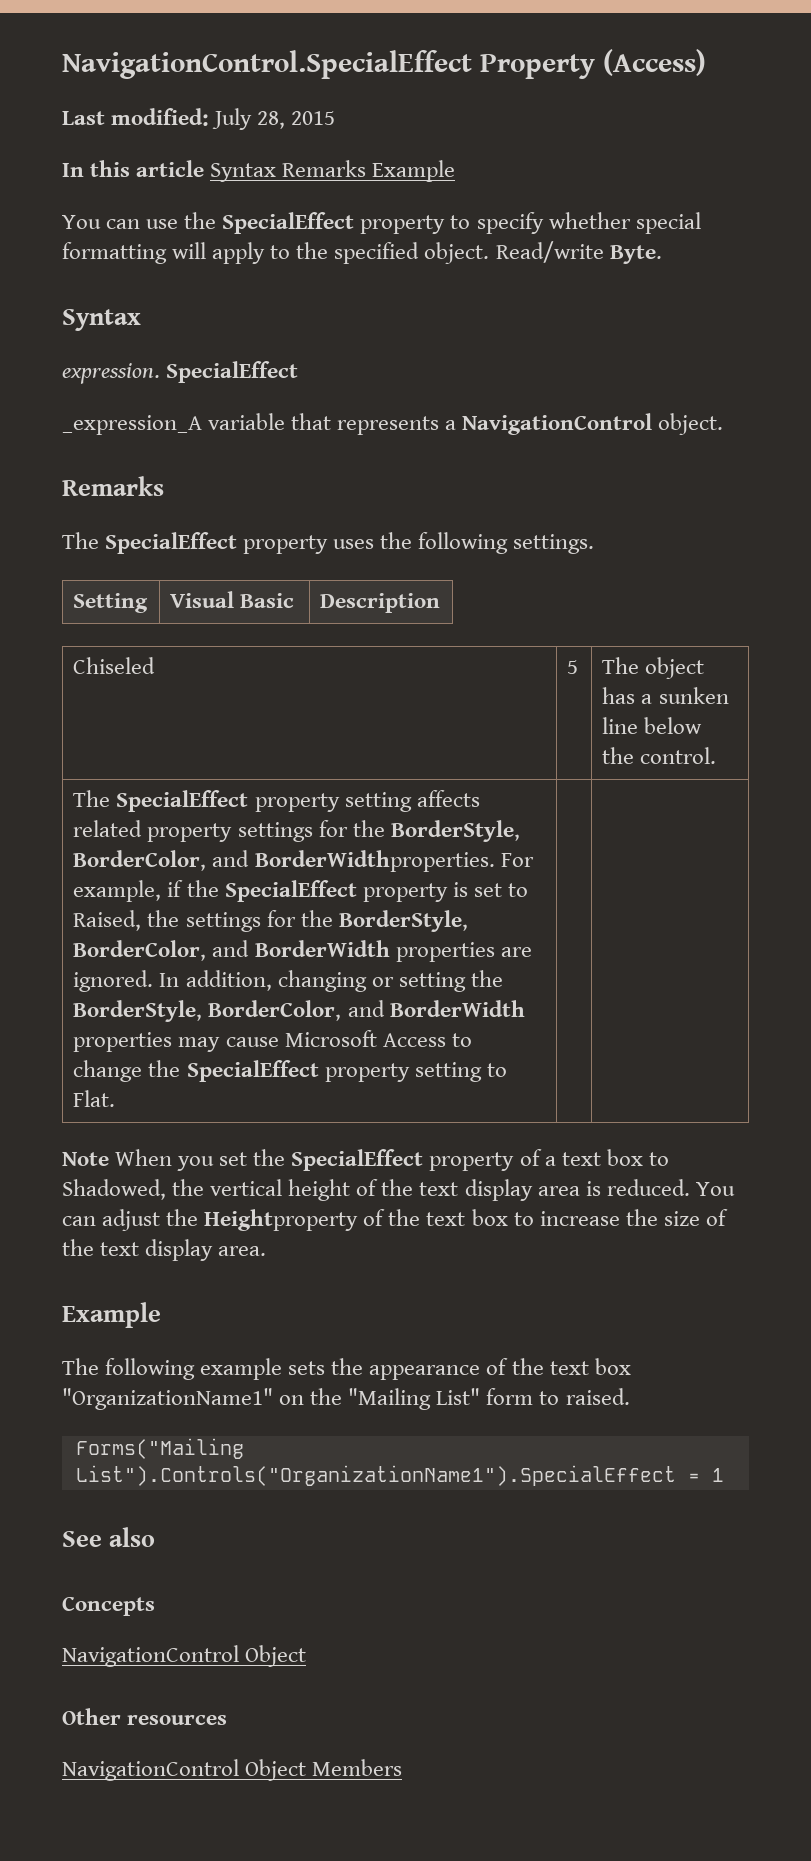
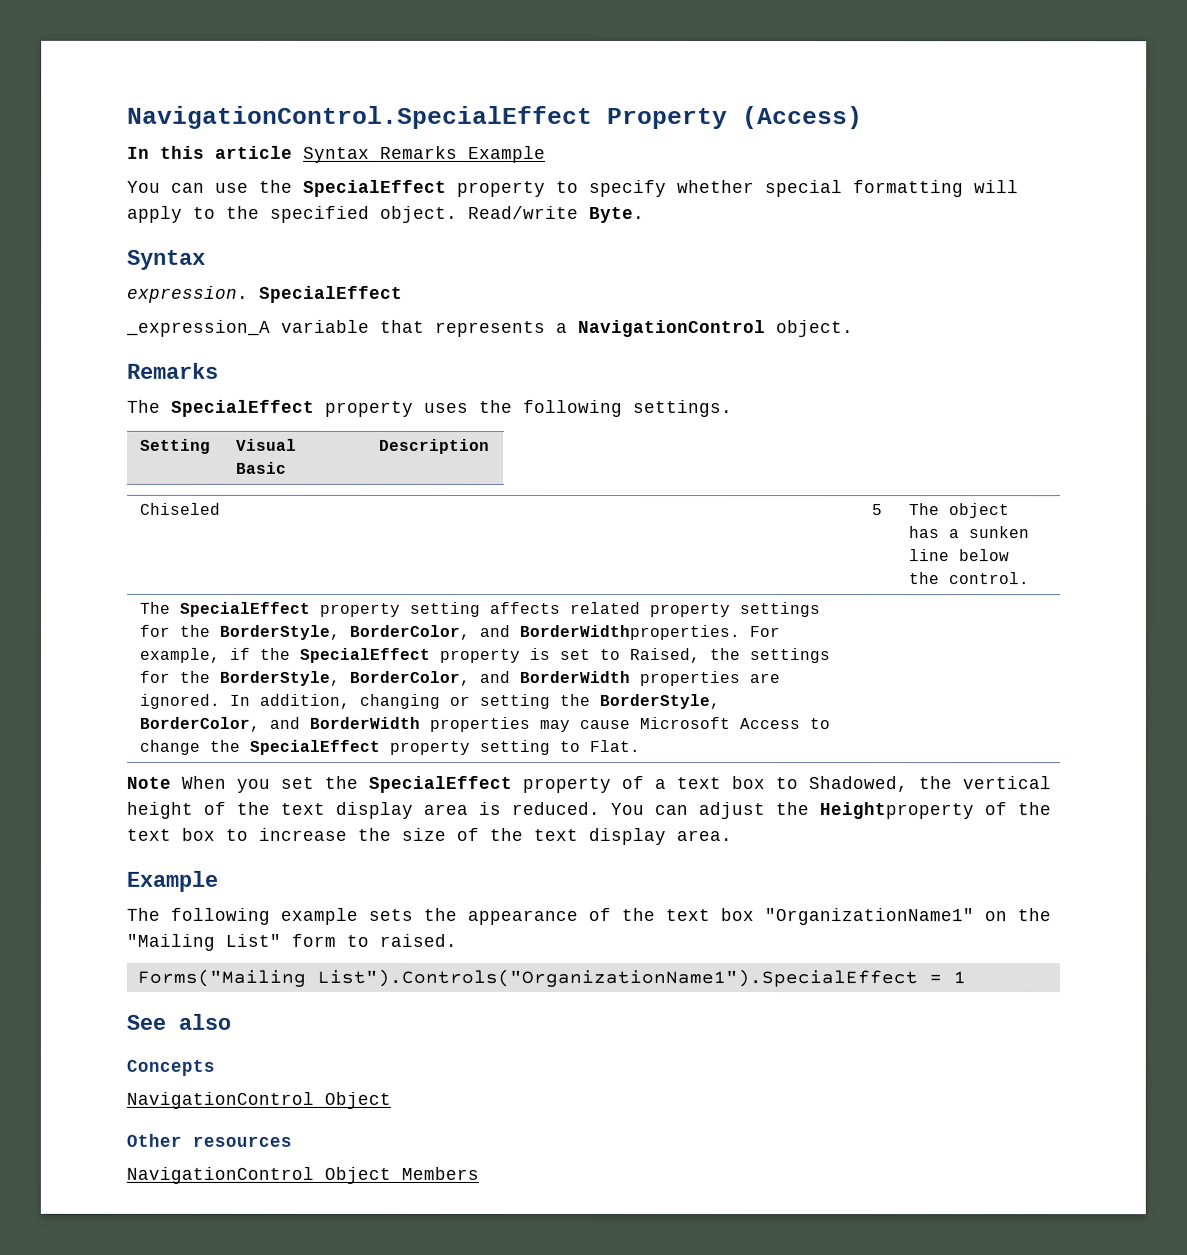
- Last modified: July 28, 2015

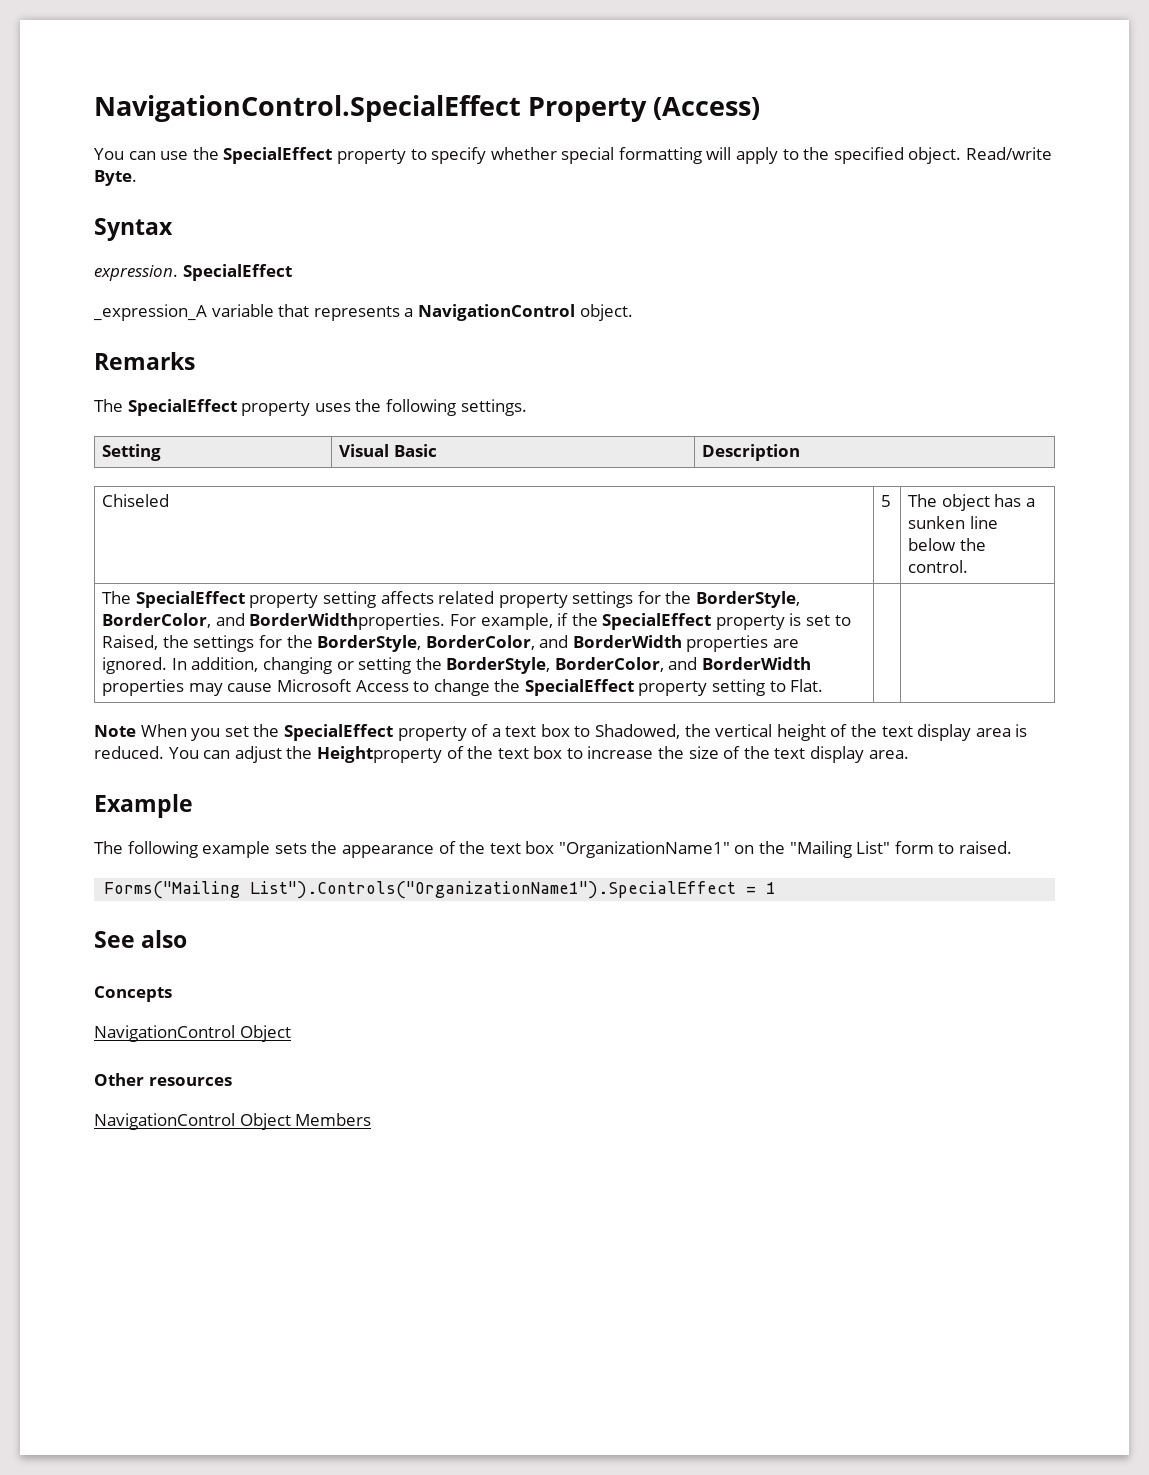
- In this article Syntax Remarks Example

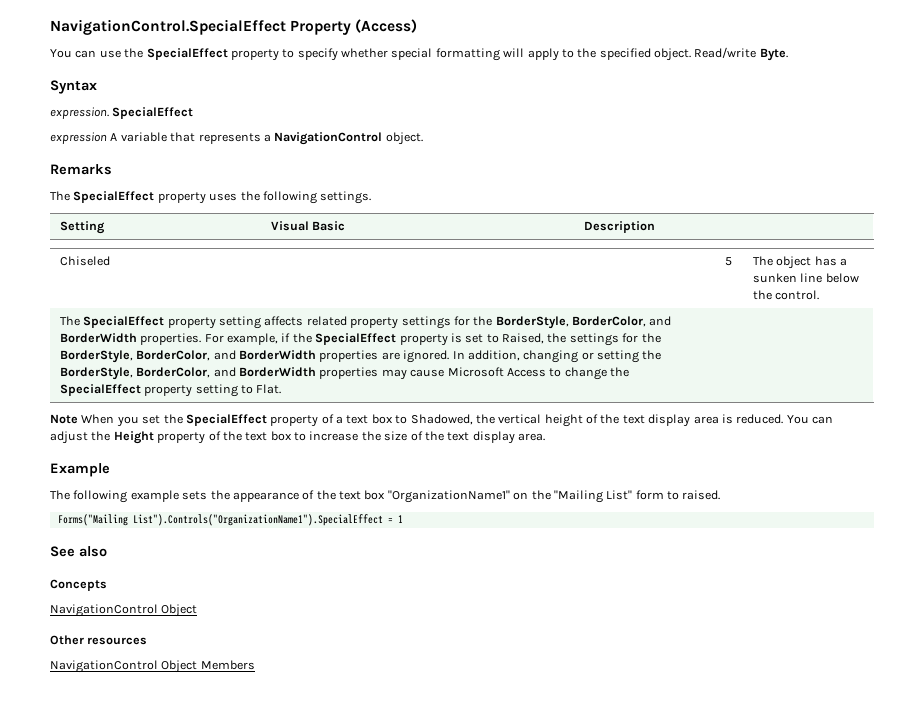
- _expression_A variable that represents a NavigationControl object.
+ expression A variable that represents a NavigationControl object.
- The SpecialEffect property setting affects related property settings for the BorderStyle, BorderColor, and BorderWidthproperties.
+ The SpecialEffect property setting affects related property settings for the BorderStyle, BorderColor, and BorderWidth properties.
- You can adjust the Heightproperty of the text box to increase the size of the text display area.
+ You can adjust the Height property of the text box to increase the size of the text display area.

